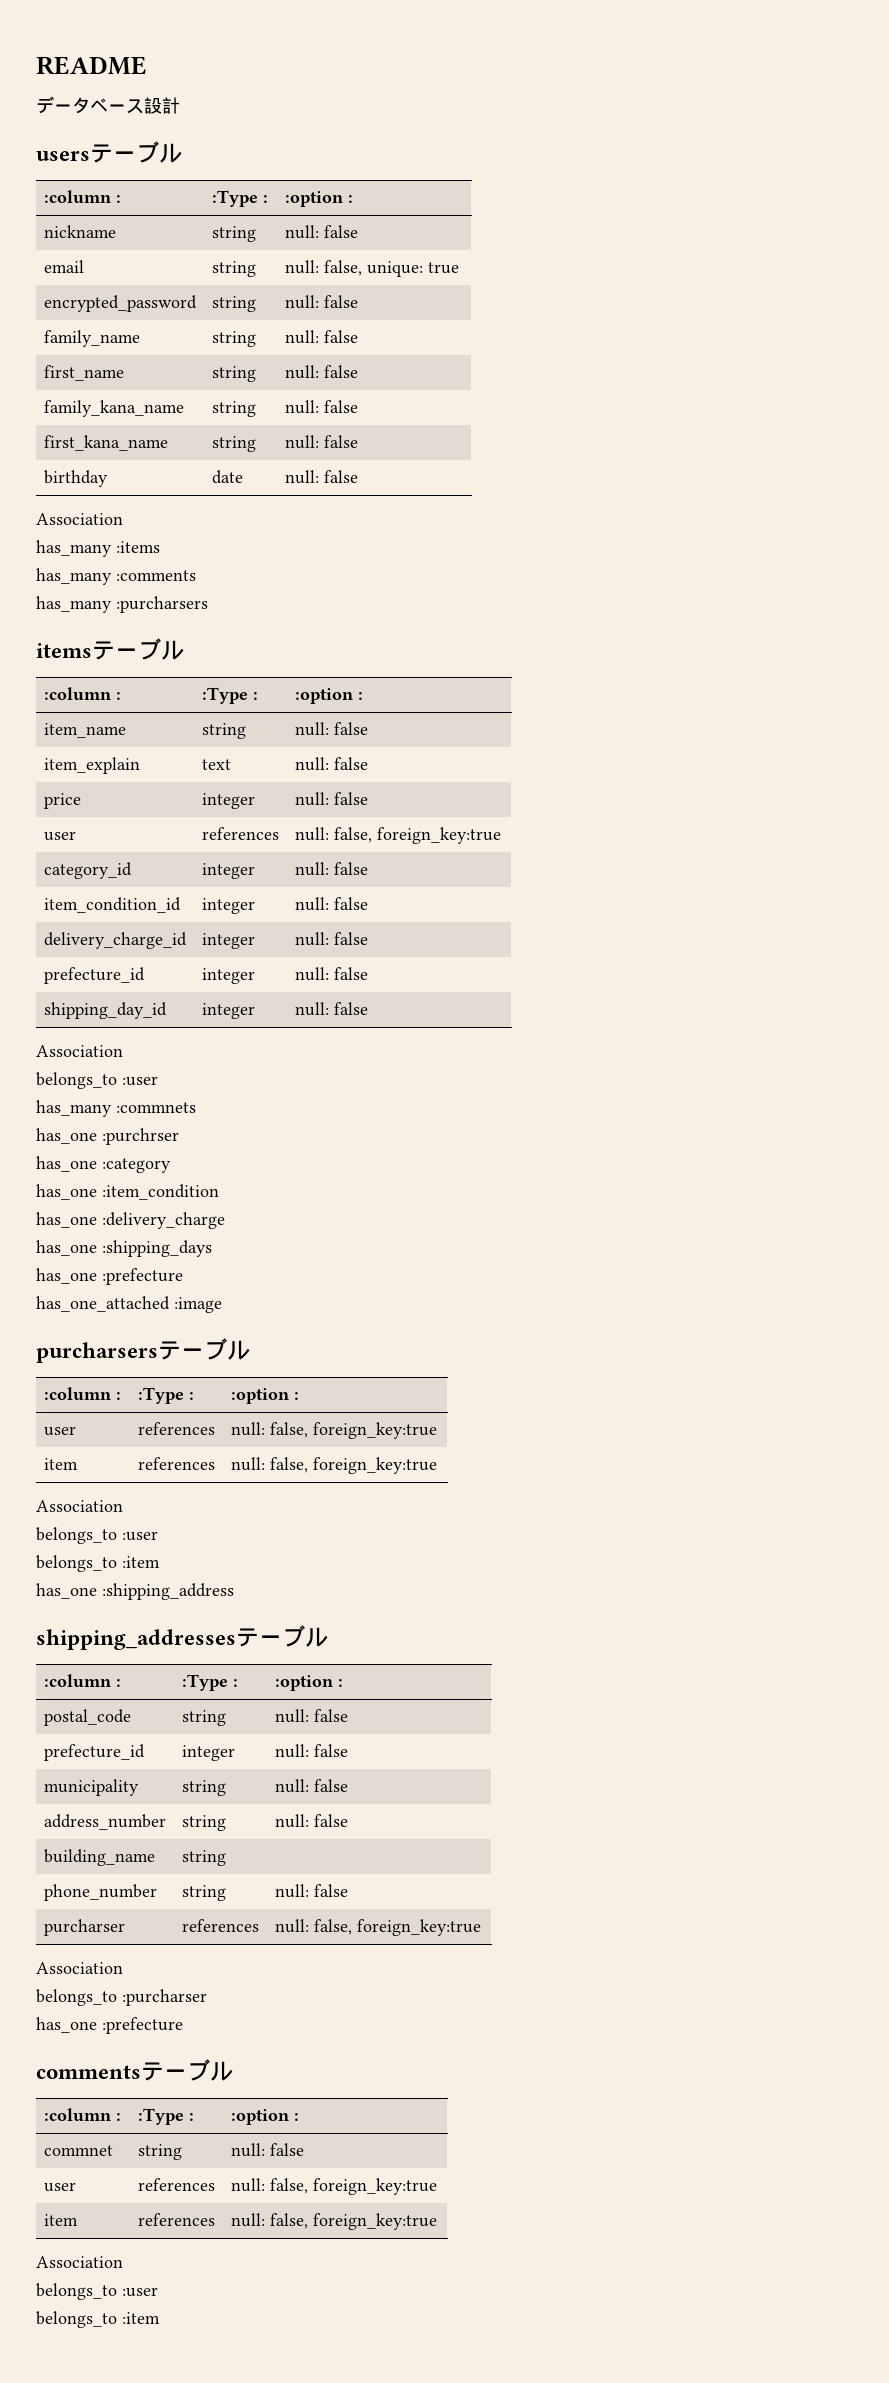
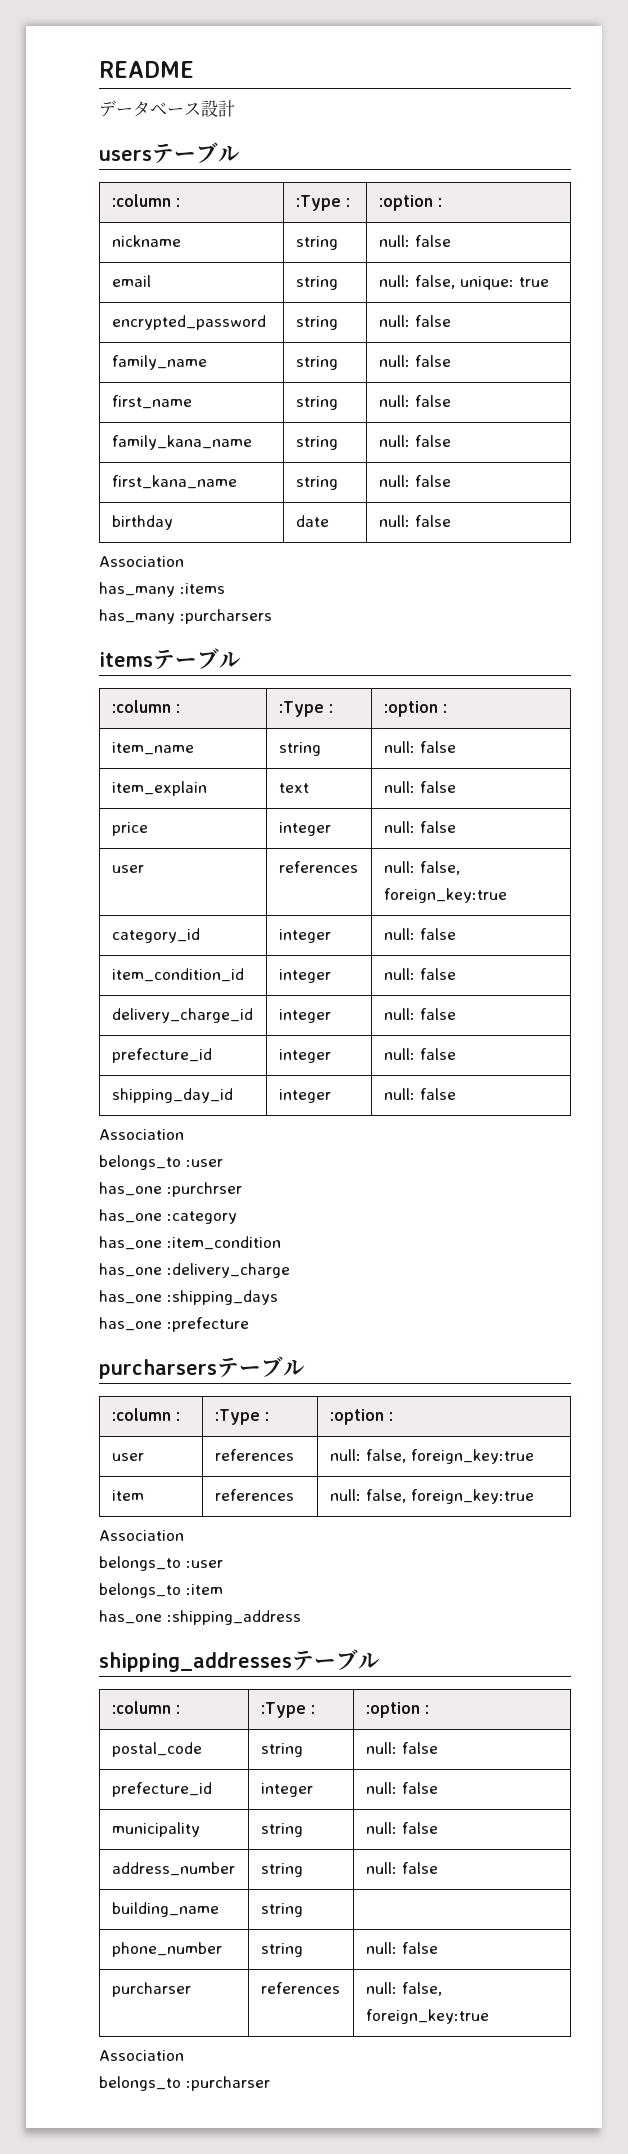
- has_many :comments
- has_many :commnets
- has_one_attached :image
  belongs_to :purcharser
- has_one :prefecture
- commentsテーブル
- :column : | :Type : | :option :
- commnet | string | null: false
- user | references | null: false, foreign_key:true
- item | references | null: false, foreign_key:true
- Association
- belongs_to :user
- belongs_to :item

